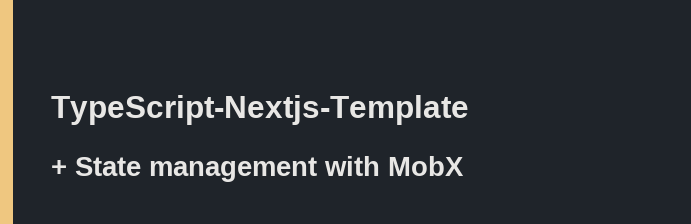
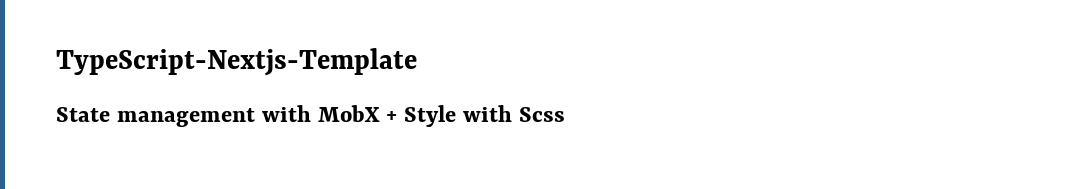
- + State management with MobX
+ State management with MobX + Style with Scss

